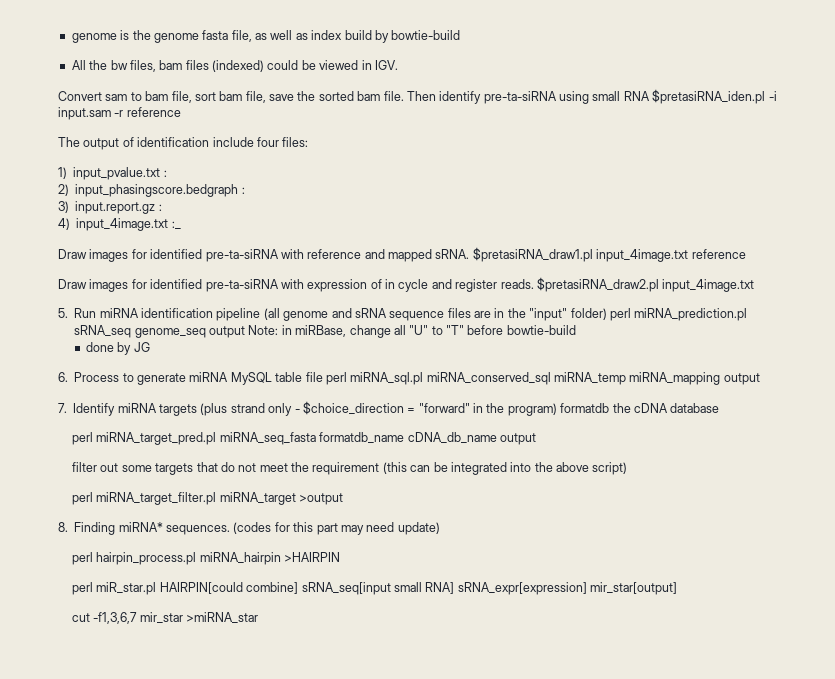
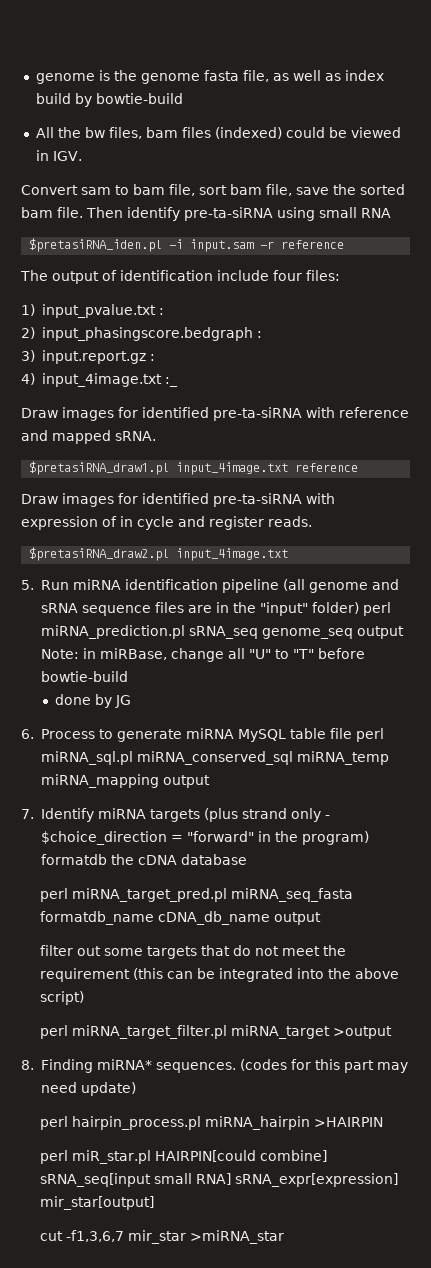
- Then identify pre-ta-siRNA using small RNA $pretasiRNA_iden.pl -i input.sam -r reference
+ Then identify pre-ta-siRNA using small RNA
+ $pretasiRNA_iden.pl -i input.sam -r reference
- Draw images for identified pre-ta-siRNA with reference and mapped sRNA. $pretasiRNA_draw1.pl input_4image.txt reference
+ Draw images for identified pre-ta-siRNA with reference and mapped sRNA.
+ $pretasiRNA_draw1.pl input_4image.txt reference
- Draw images for identified pre-ta-siRNA with expression of in cycle and register reads. $pretasiRNA_draw2.pl input_4image.txt
+ Draw images for identified pre-ta-siRNA with expression of in cycle and register reads.
+ $pretasiRNA_draw2.pl input_4image.txt

